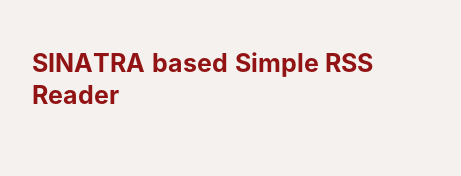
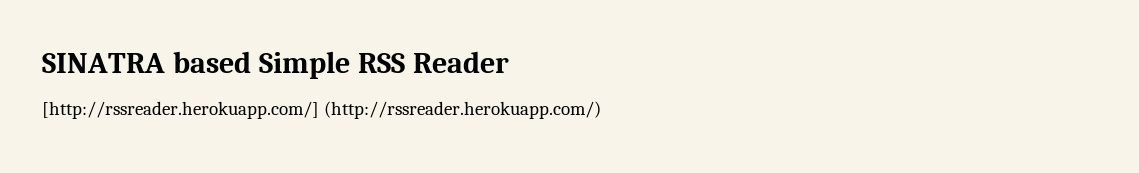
+ [http://rssreader.herokuapp.com/] (http://rssreader.herokuapp.com/)

